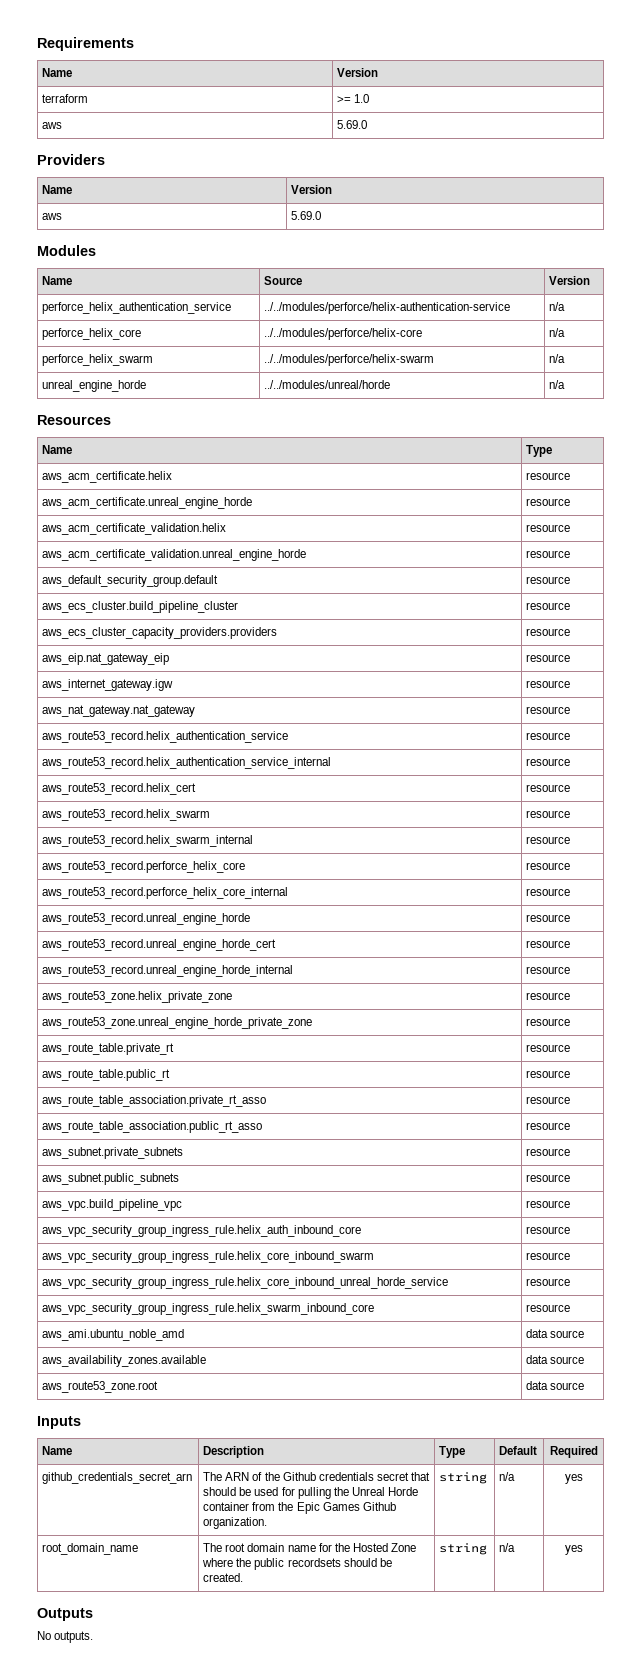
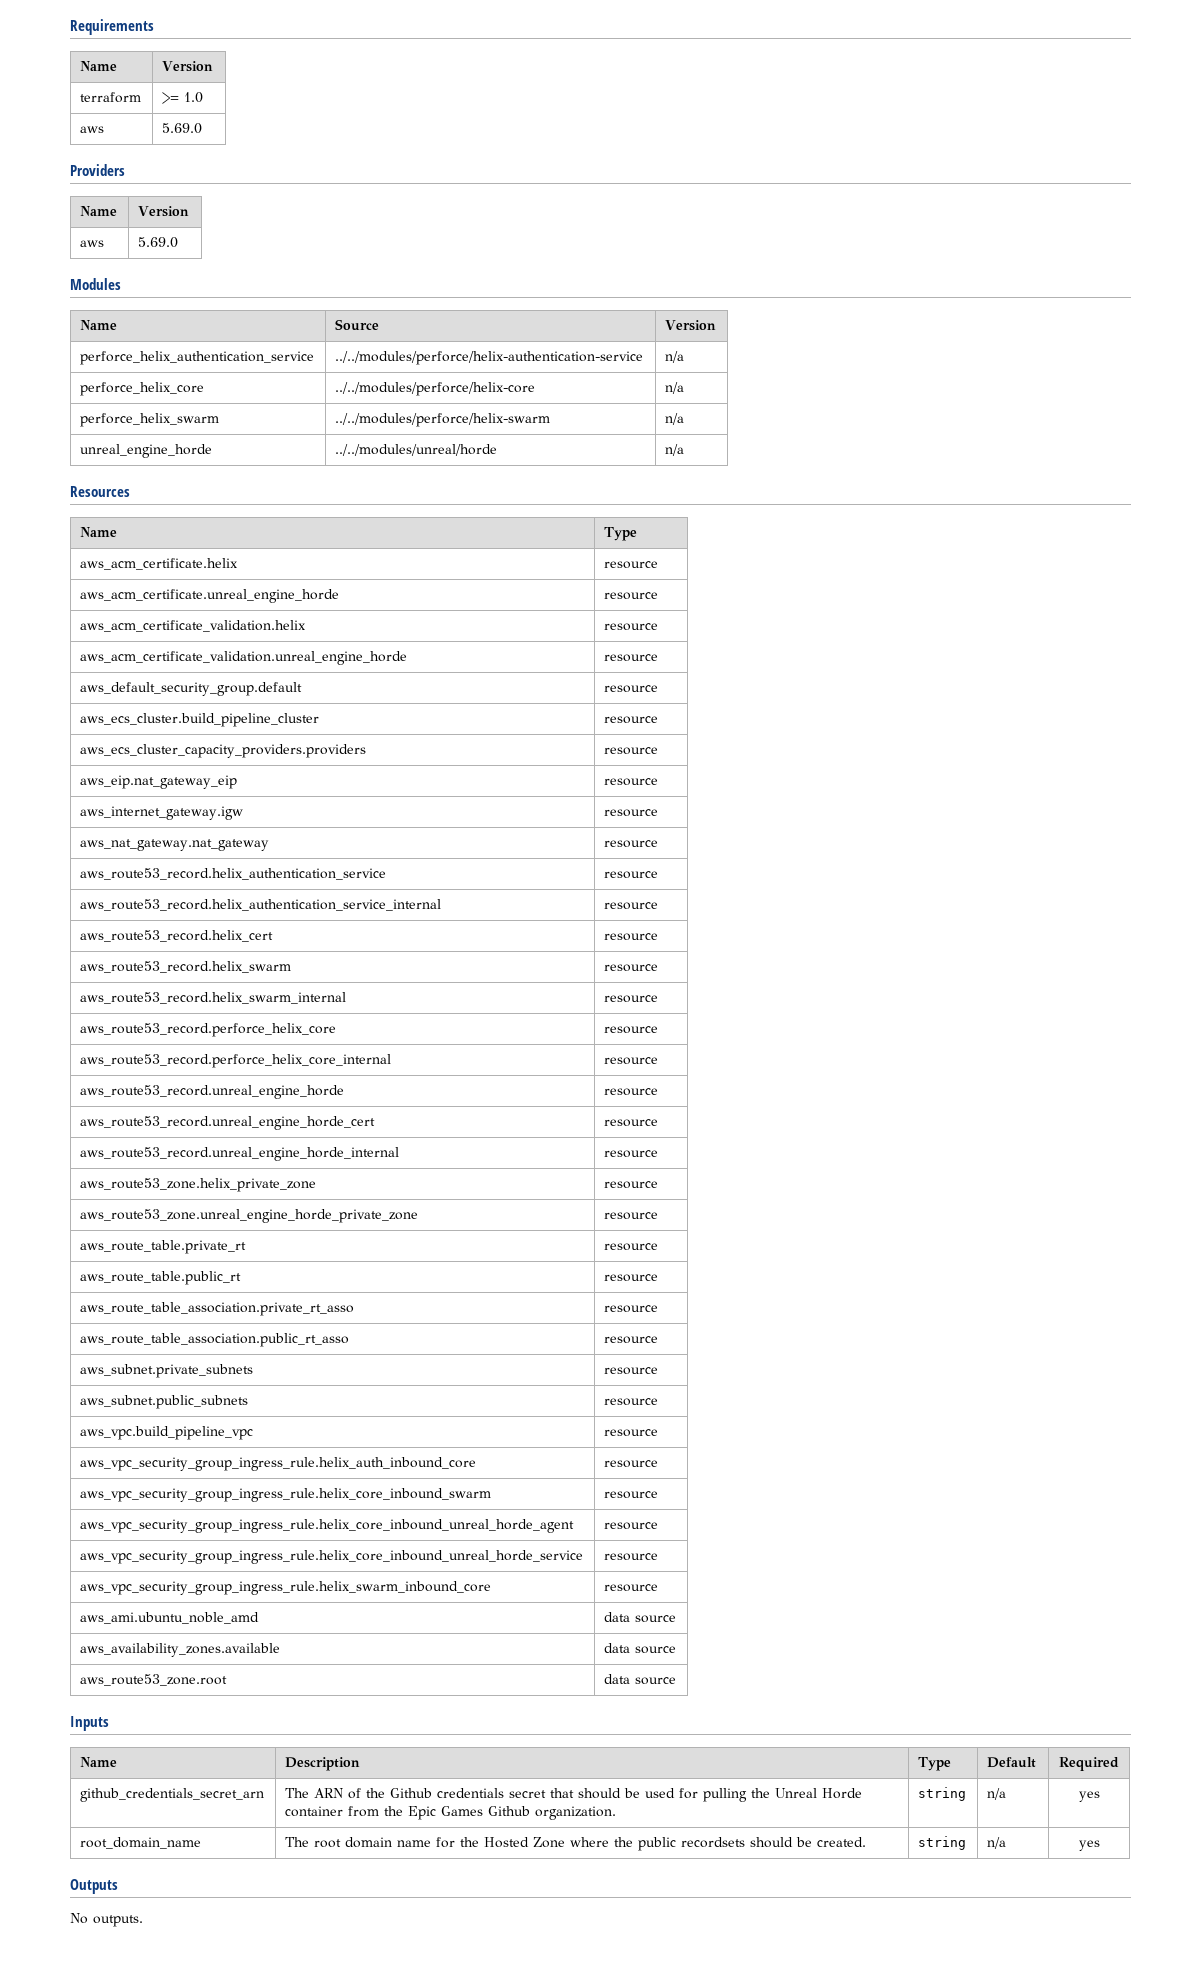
+ aws_vpc_security_group_ingress_rule.helix_core_inbound_unreal_horde_agent | resource

